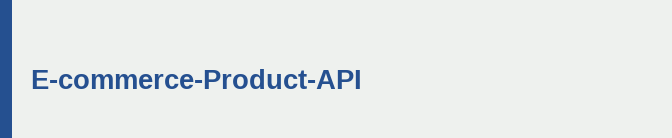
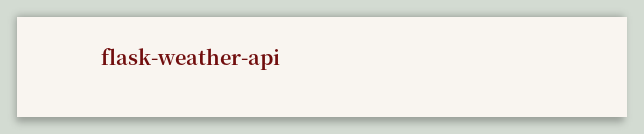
- E-commerce-Product-API
+ flask-weather-api

